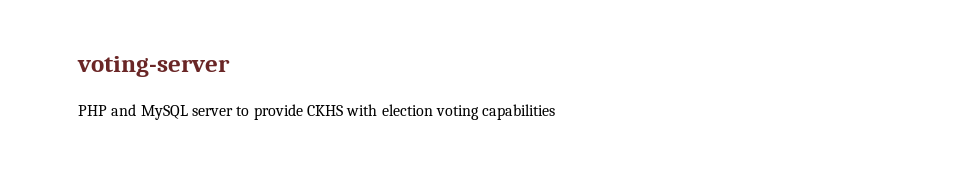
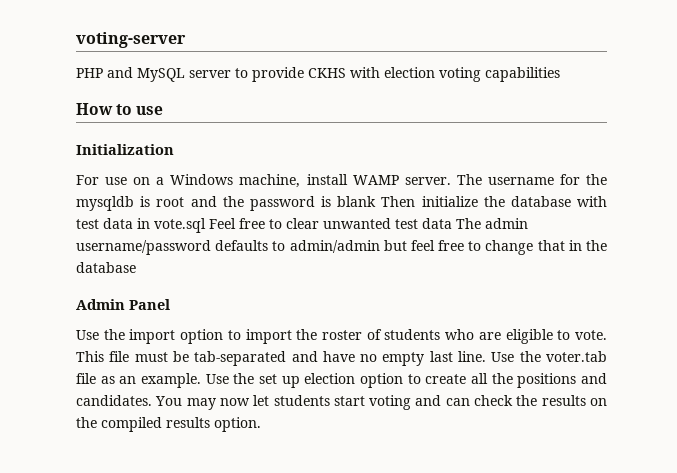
+ How to use
+ Initialization
+ For use on a Windows machine, install WAMP server. The username for the mysqldb is root and the password is blank Then initialize the database with test data in vote.sql Feel free to clear unwanted test data The admin username/password defaults to admin/admin but feel free to change that in the database
+ Admin Panel
+ Use the import option to import the roster of students who are eligible to vote. This file must be tab-separated and have no empty last line. Use the voter.tab file as an example. Use the set up election option to create all the positions and candidates. You may now let students start voting and can check the results on the compiled results option.

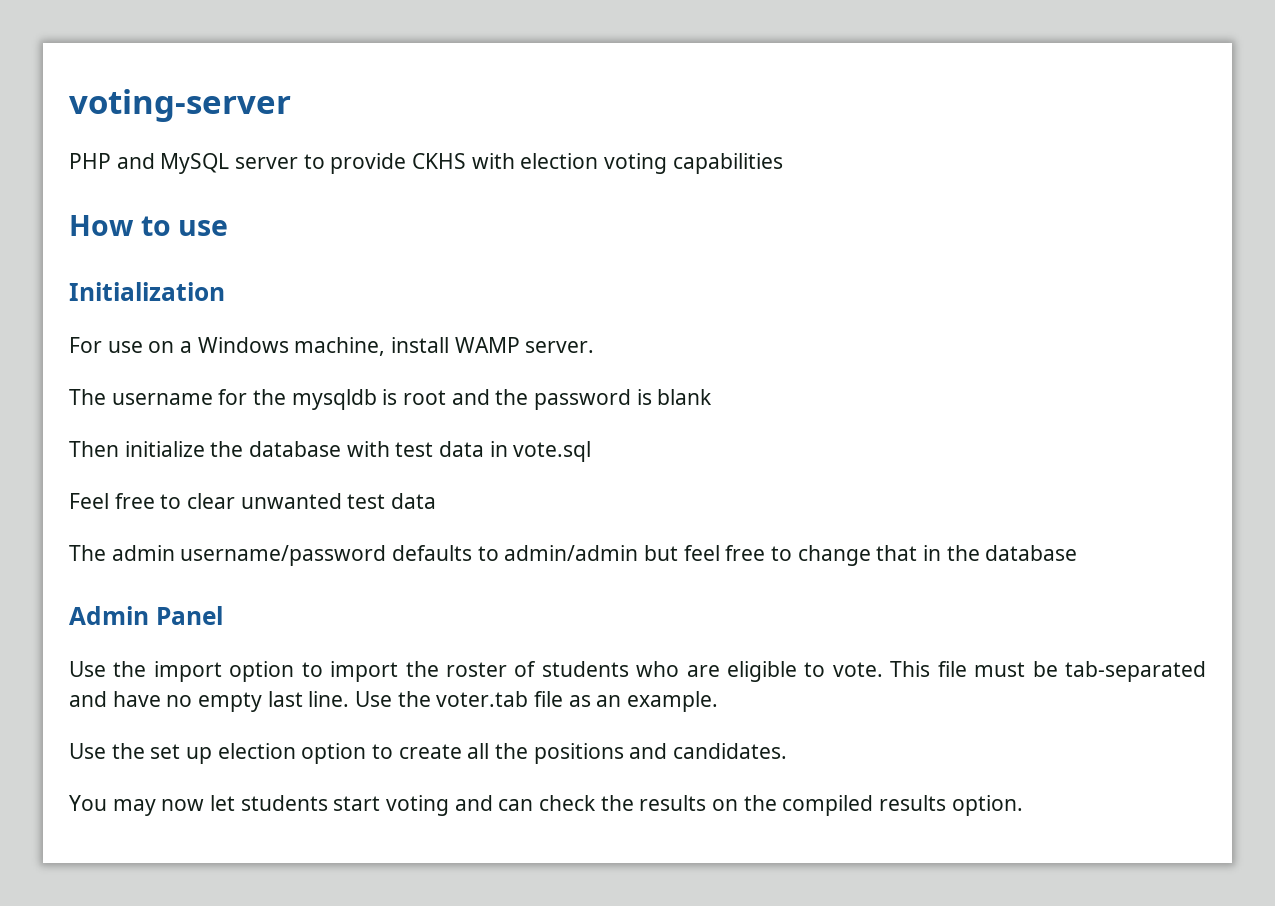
- For use on a Windows machine, install WAMP server. The username for the mysqldb is root and the password is blank Then initialize the database with test data in vote.sql Feel free to clear unwanted test data The admin username/password defaults to admin/admin but feel free to change that in the database
+ For use on a Windows machine, install WAMP server.
+ The username for the mysqldb is root and the password is blank
+ Then initialize the database with test data in vote.sql
+ Feel free to clear unwanted test data
+ The admin username/password defaults to admin/admin but feel free to change that in the database
- Use the voter.tab file as an example. Use the set up election option to create all the positions and candidates. You may now let students start voting and can check the results on the compiled results option.
+ Use the voter.tab file as an example.
+ Use the set up election option to create all the positions and candidates.
+ You may now let students start voting and can check the results on the compiled results option.

